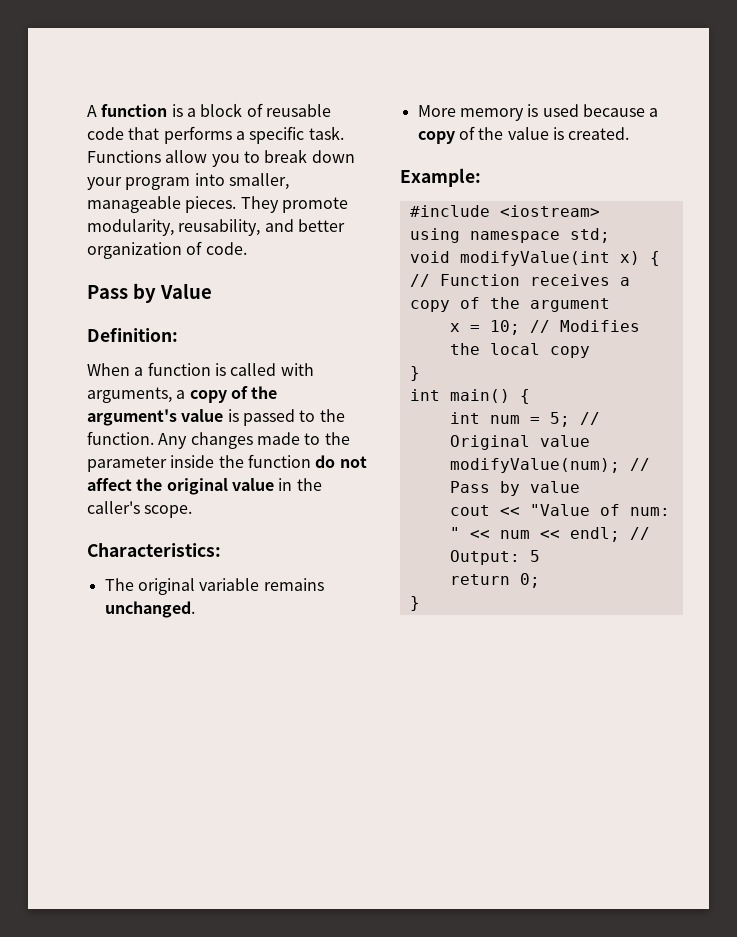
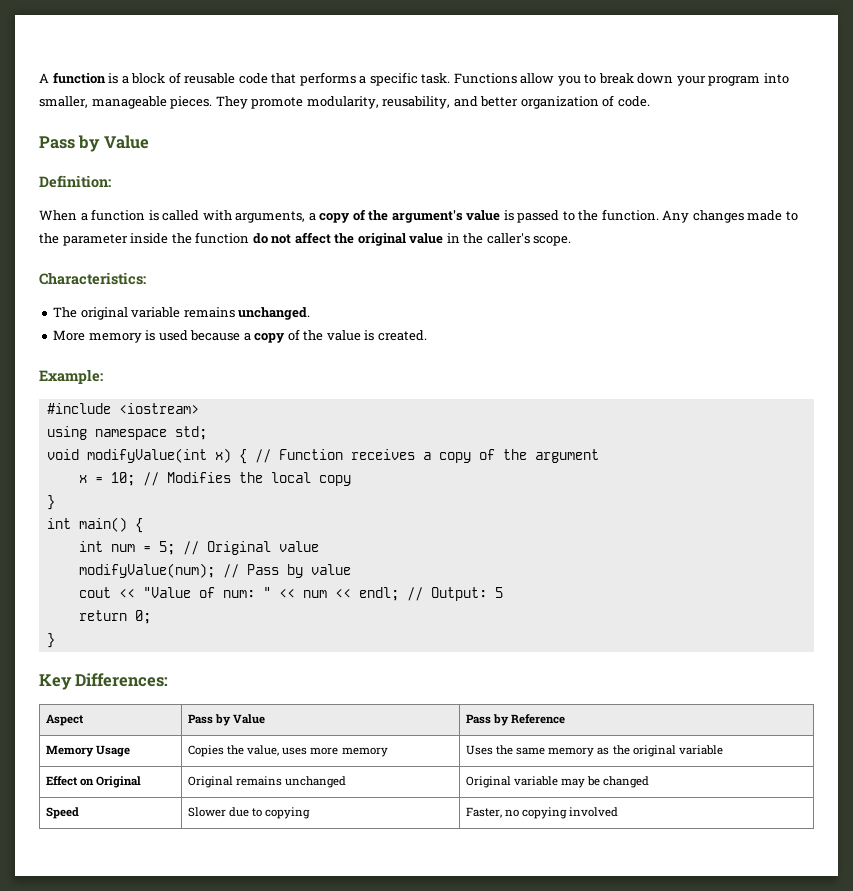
+ Key Differences:
+ Aspect | Pass by Value | Pass by Reference
+ Memory Usage | Copies the value, uses more memory | Uses the same memory as the original variable
+ Effect on Original | Original remains unchanged | Original variable may be changed
+ Speed | Slower due to copying | Faster, no copying involved

